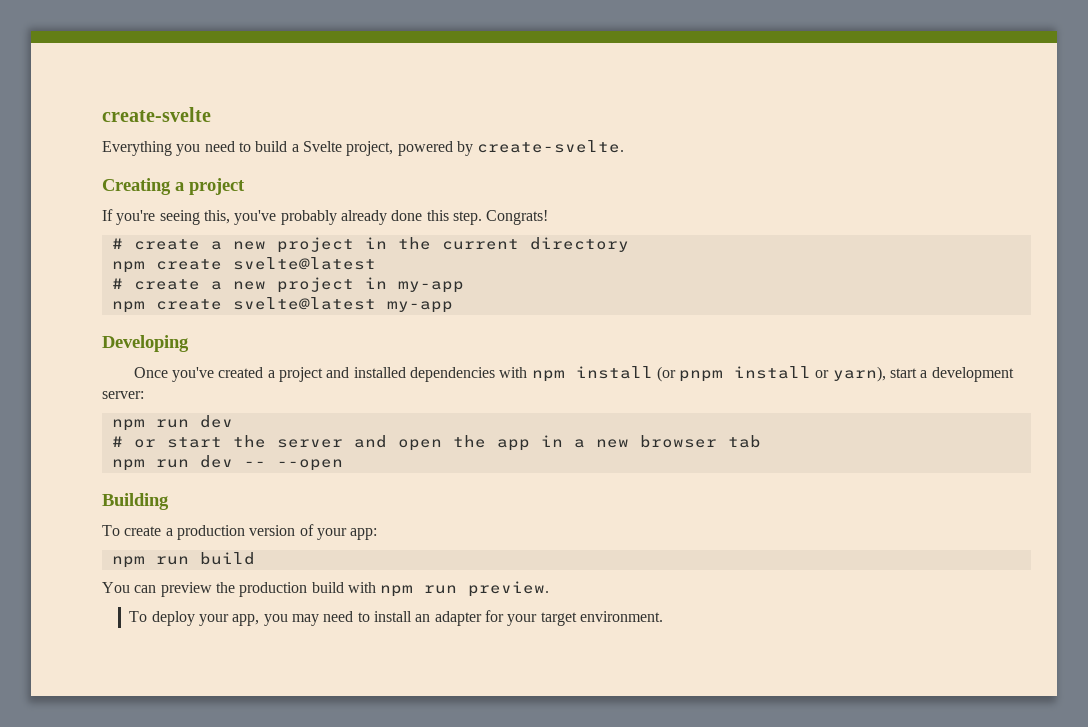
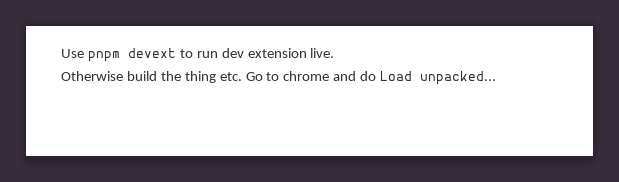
- create-svelte
- Everything you need to build a Svelte project, powered by create-svelte.
- Creating a project
- If you're seeing this, you've probably already done this step. Congrats!
- # create a new project in the current directory
- npm create svelte@latest
- # create a new project in my-app
- npm create svelte@latest my-app
- Developing
- Once you've created a project and installed dependencies with npm install (or pnpm install or yarn), start a development server:
- npm run dev
- # or start the server and open the app in a new browser tab
- npm run dev -- --open
- Building
- To create a production version of your app:
- npm run build
- You can preview the production build with npm run preview.
- To deploy your app, you may need to install an adapter for your target environment.
+ Use pnpm devext to run dev extension live.
+ Otherwise build the thing etc. Go to chrome and do Load unpacked...

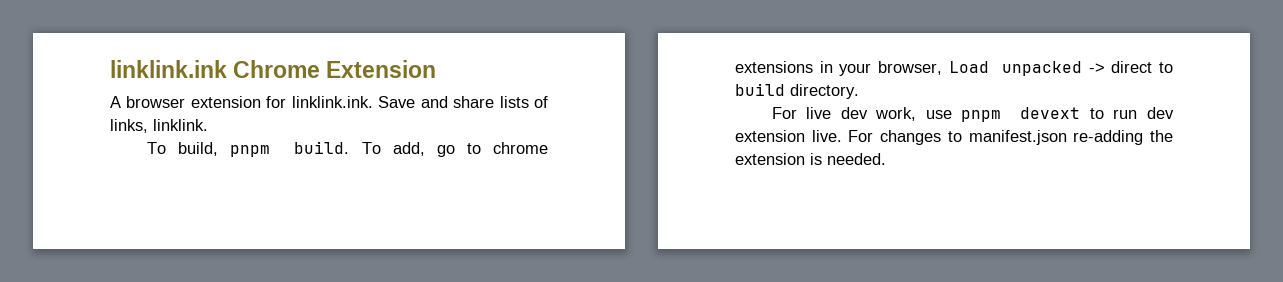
- Use pnpm devext to run dev extension live.
- Otherwise build the thing etc. Go to chrome and do Load unpacked...
+ linklink.ink Chrome Extension
+ A browser extension for linklink.ink. Save and share lists of links, linklink.
+ To build, pnpm build. To add, go to chrome extensions in your browser, Load unpacked -> direct to build directory.
+ For live dev work, use pnpm devext to run dev extension live. For changes to manifest.json re-adding the extension is needed.

